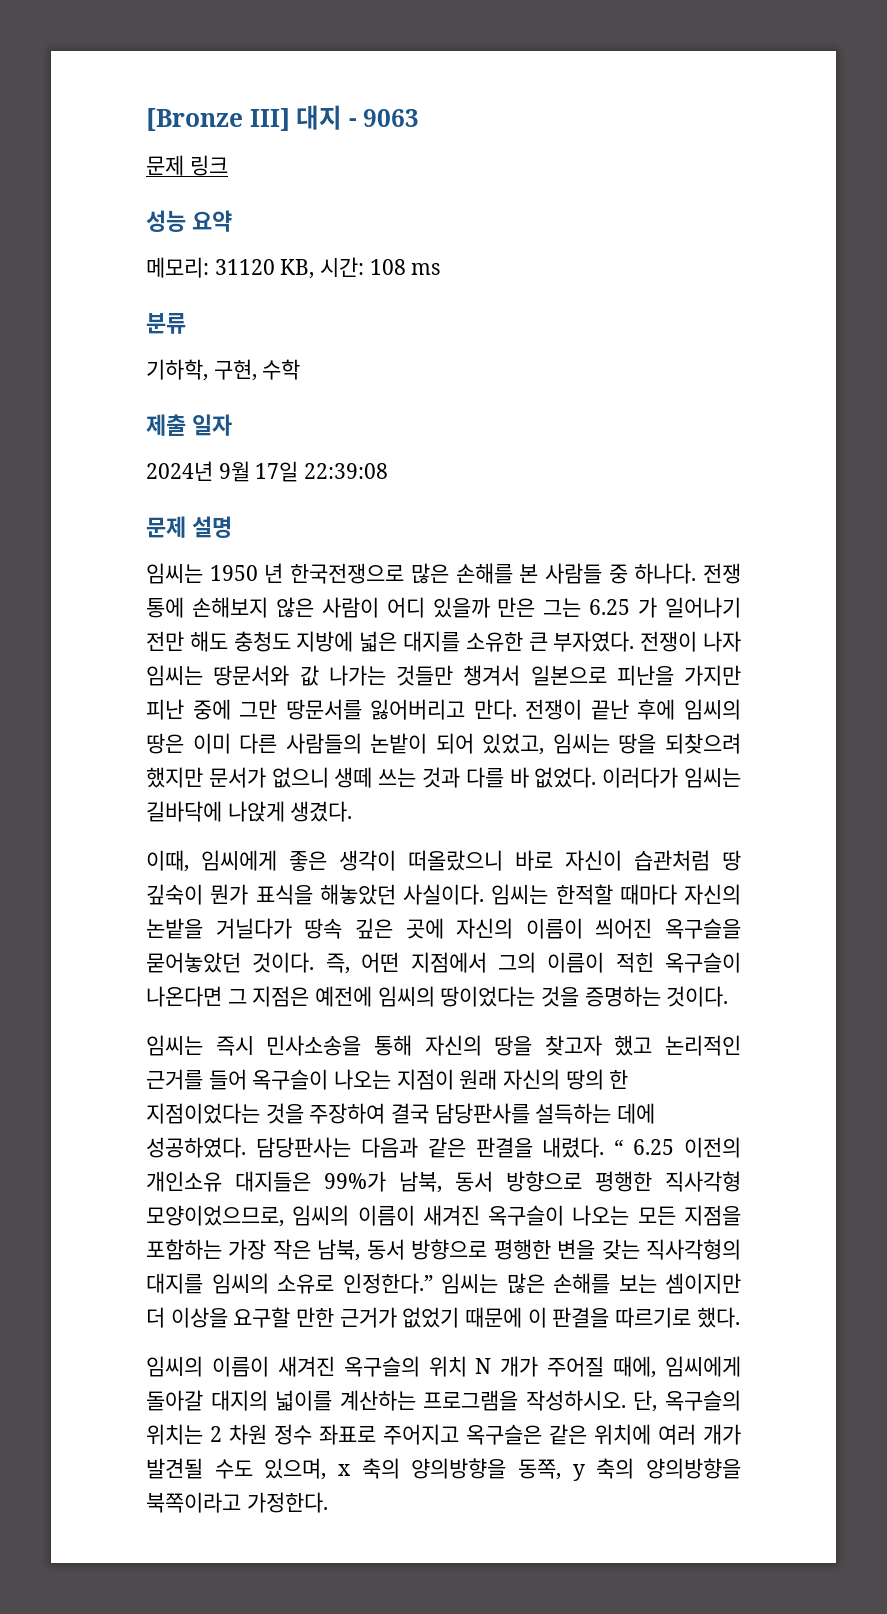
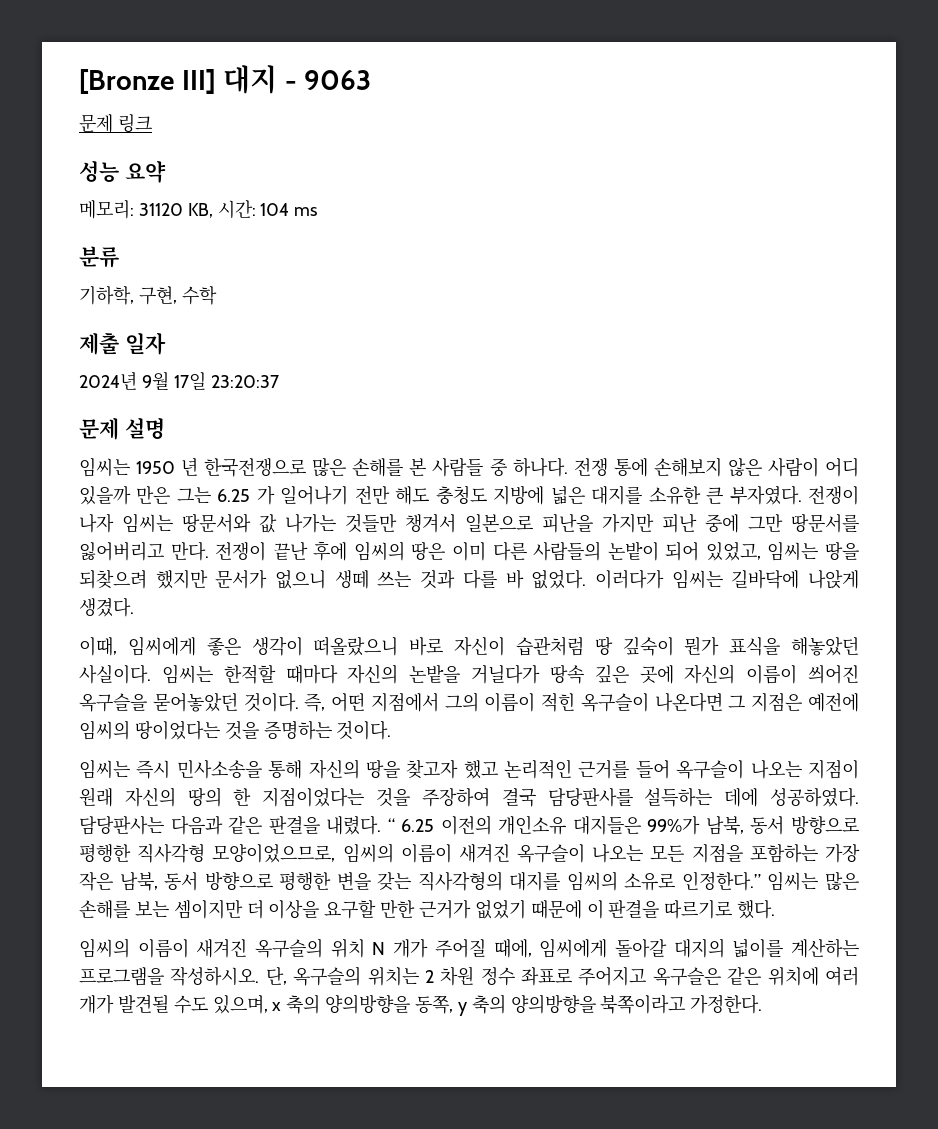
- 메모리: 31120 KB, 시간: 108 ms
+ 메모리: 31120 KB, 시간: 104 ms
- 2024년 9월 17일 22:39:08
+ 2024년 9월 17일 23:20:37

